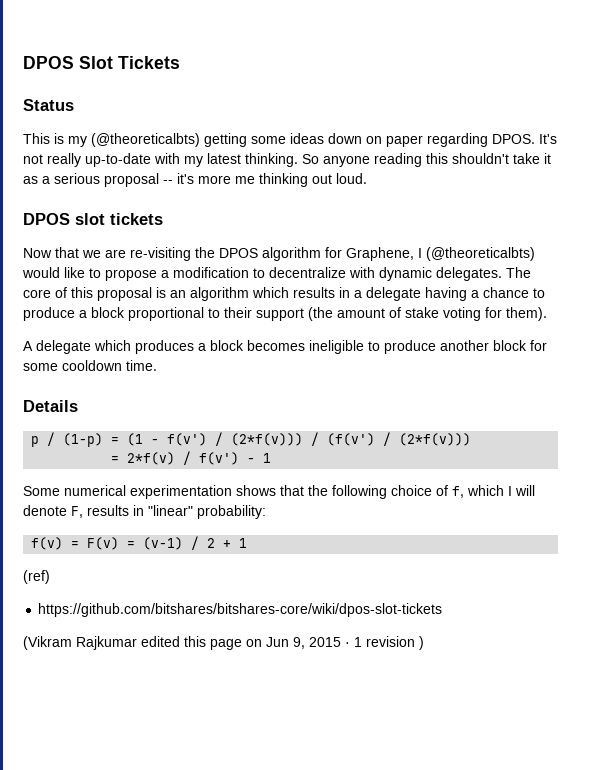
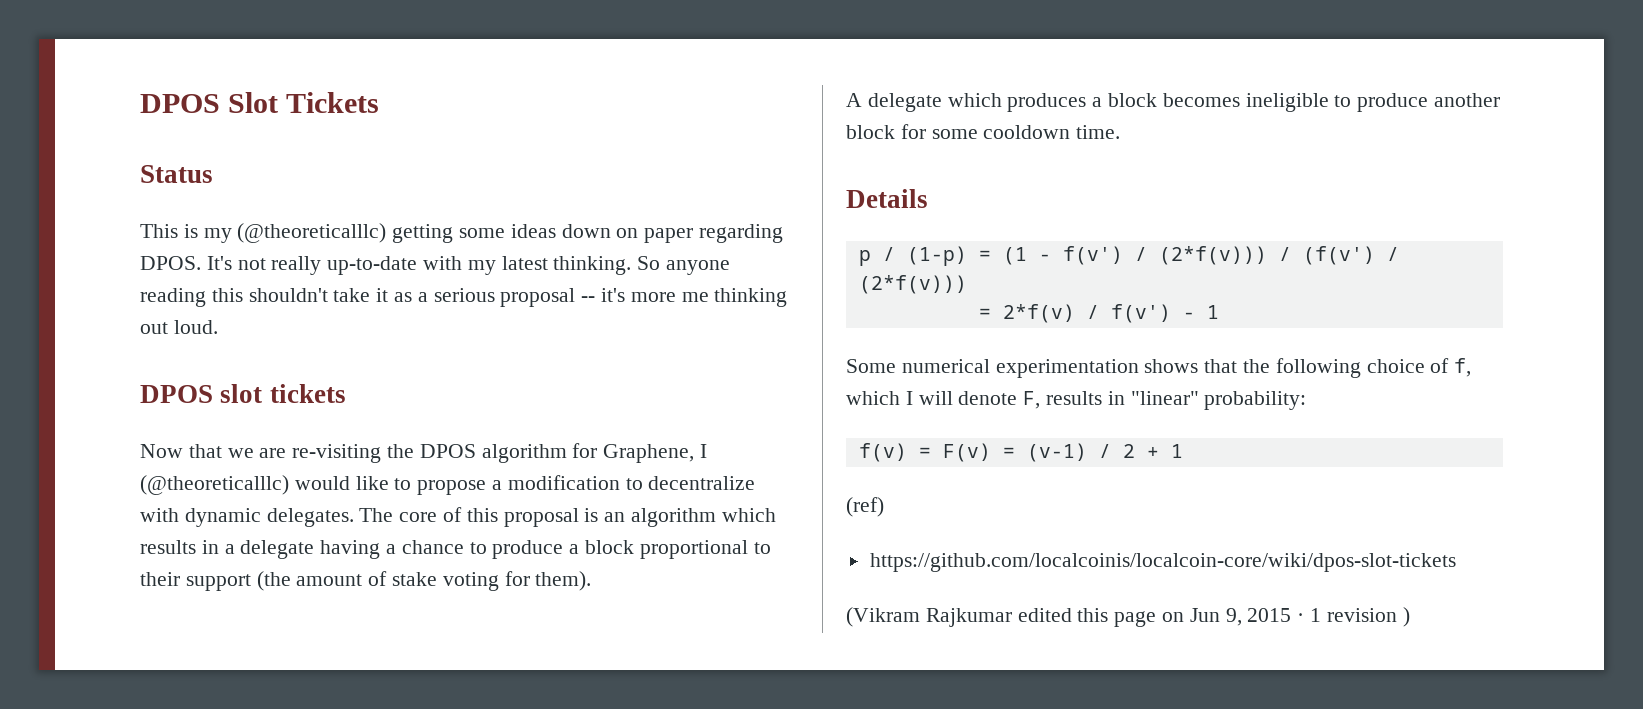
- This is my (@theoreticalbts) getting some ideas down on paper regarding DPOS.
+ This is my (@theoreticalllc) getting some ideas down on paper regarding DPOS.
- Now that we are re-visiting the DPOS algorithm for Graphene, I (@theoreticalbts) would like to propose a modification to decentralize with dynamic delegates.
+ Now that we are re-visiting the DPOS algorithm for Graphene, I (@theoreticalllc) would like to propose a modification to decentralize with dynamic delegates.
- https://github.com/bitshares/bitshares-core/wiki/dpos-slot-tickets
+ https://github.com/localcoinis/localcoin-core/wiki/dpos-slot-tickets

